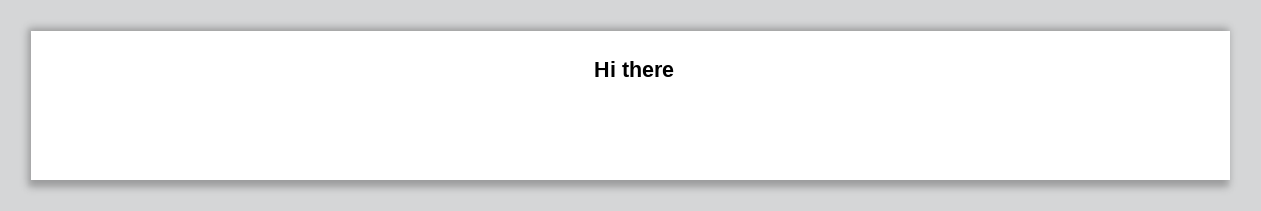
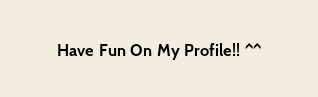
- Hi there
+ Have Fun On My Profile!! ^^

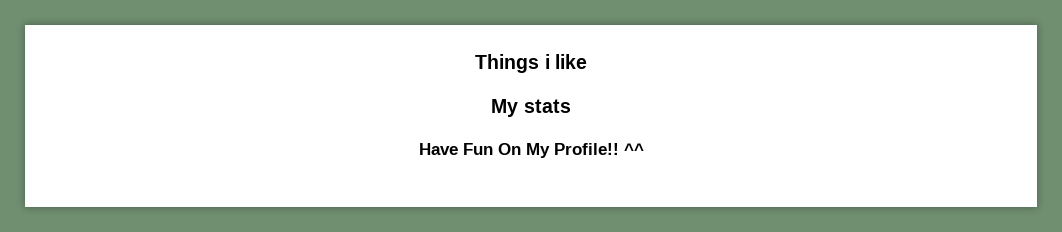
+ Things i like
+ My stats

